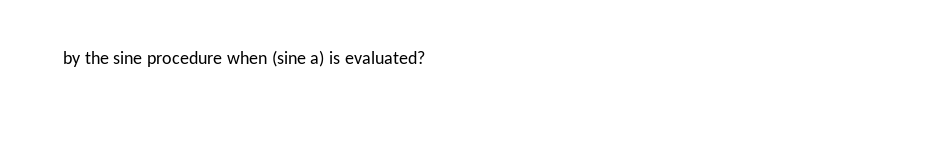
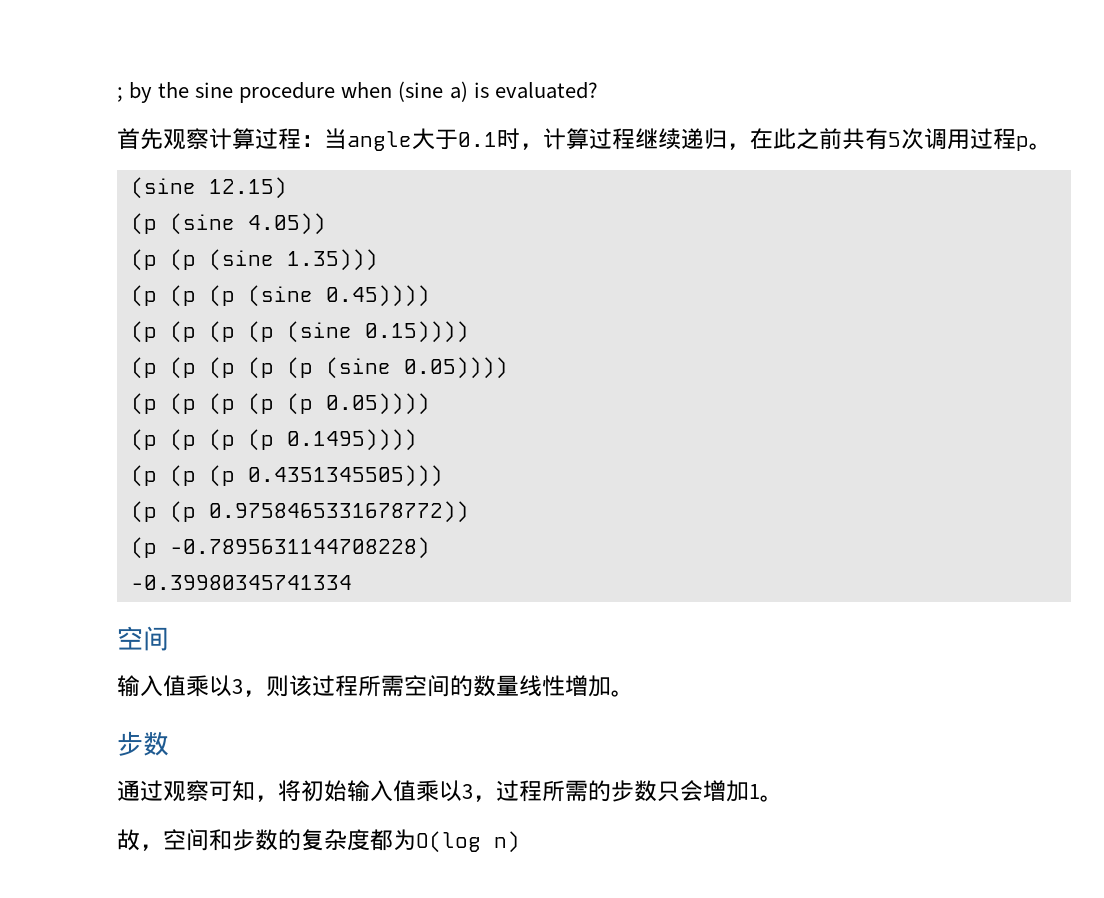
- by the sine procedure when (sine a) is evaluated?
+ ; by the sine procedure when (sine a) is evaluated?
+ 首先观察计算过程：当angle大于0.1时，计算过程继续递归，在此之前共有5次调用过程p。
+ (sine 12.15)
+ (p (sine 4.05))
+ (p (p (sine 1.35)))
+ (p (p (p (sine 0.45))))
+ (p (p (p (p (sine 0.15))))
+ (p (p (p (p (p (sine 0.05))))
+ (p (p (p (p (p 0.05))))
+ (p (p (p (p 0.1495))))
+ (p (p (p 0.4351345505)))
+ (p (p 0.9758465331678772))
+ (p -0.7895631144708228)
+ -0.39980345741334
+ 空间
+ 输入值乘以3，则该过程所需空间的数量线性增加。
+ 步数
+ 通过观察可知，将初始输入值乘以3，过程所需的步数只会增加1。
+ 故，空间和步数的复杂度都为O(log n)

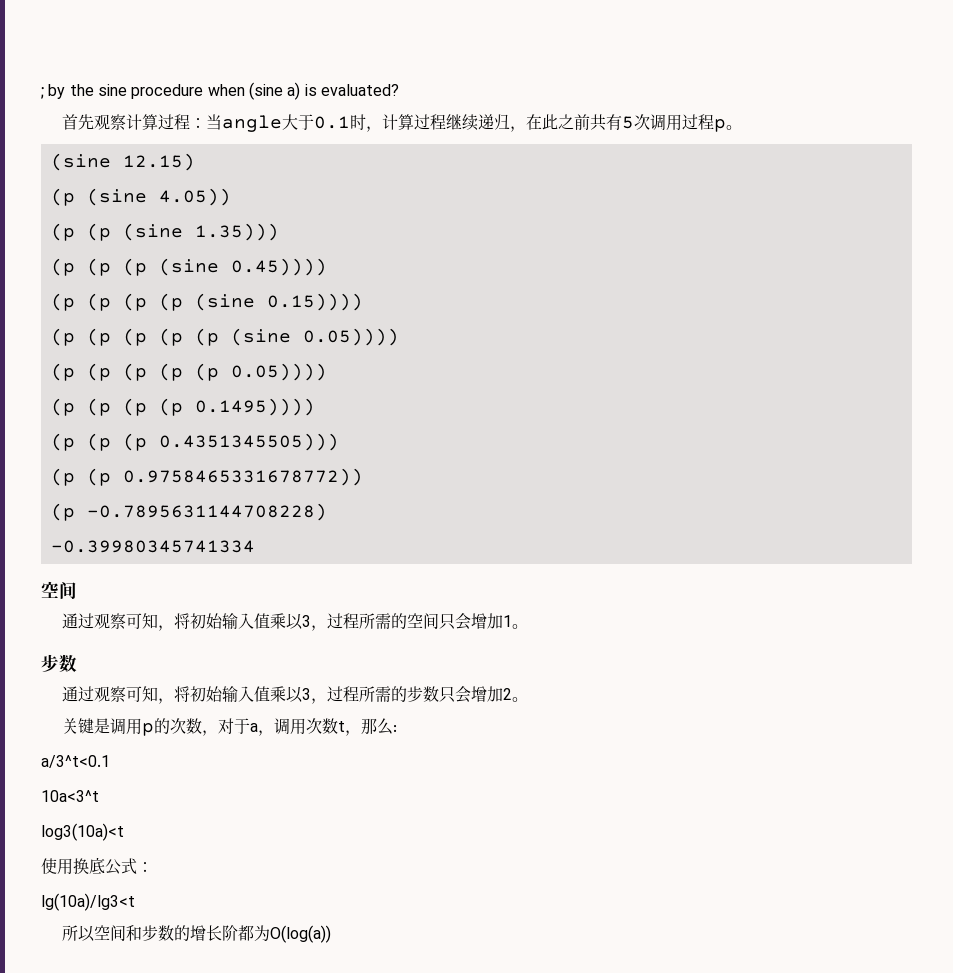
- 输入值乘以3，则该过程所需空间的数量线性增加。
+ 通过观察可知，将初始输入值乘以3，过程所需的空间只会增加1。
- 通过观察可知，将初始输入值乘以3，过程所需的步数只会增加1。
- 故，空间和步数的复杂度都为O(log n)
+ 通过观察可知，将初始输入值乘以3，过程所需的步数只会增加2。
+ 关键是调用p的次数，对于a，调用次数t，那么:
+ a/3^t<0.1
+ 10a<3^t
+ log3(10a)<t
+ 使用换底公式：
+ lg(10a)/lg3<t
+ 所以空间和步数的增长阶都为O(log(a))

